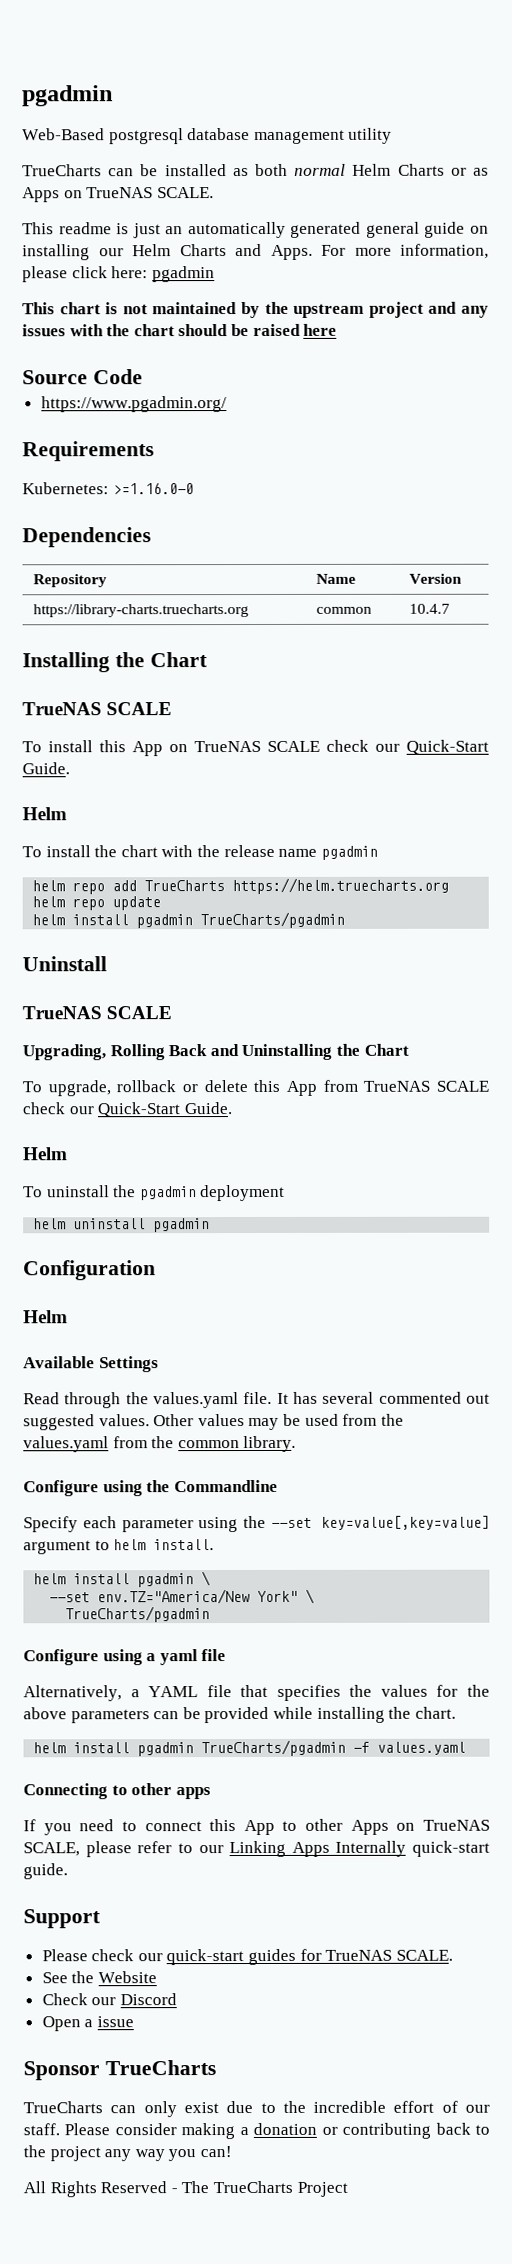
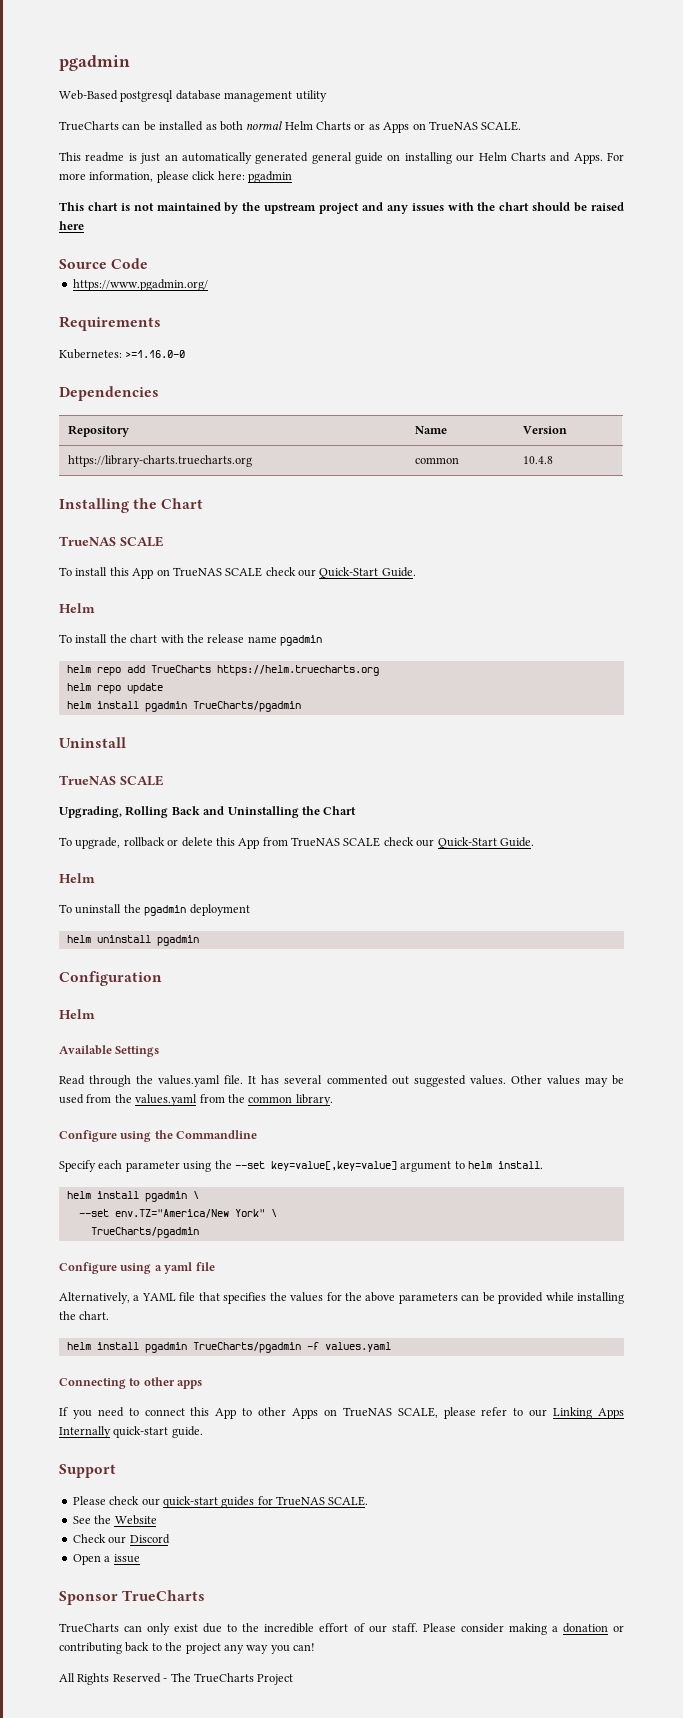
- https://library-charts.truecharts.org | common | 10.4.7
+ https://library-charts.truecharts.org | common | 10.4.8

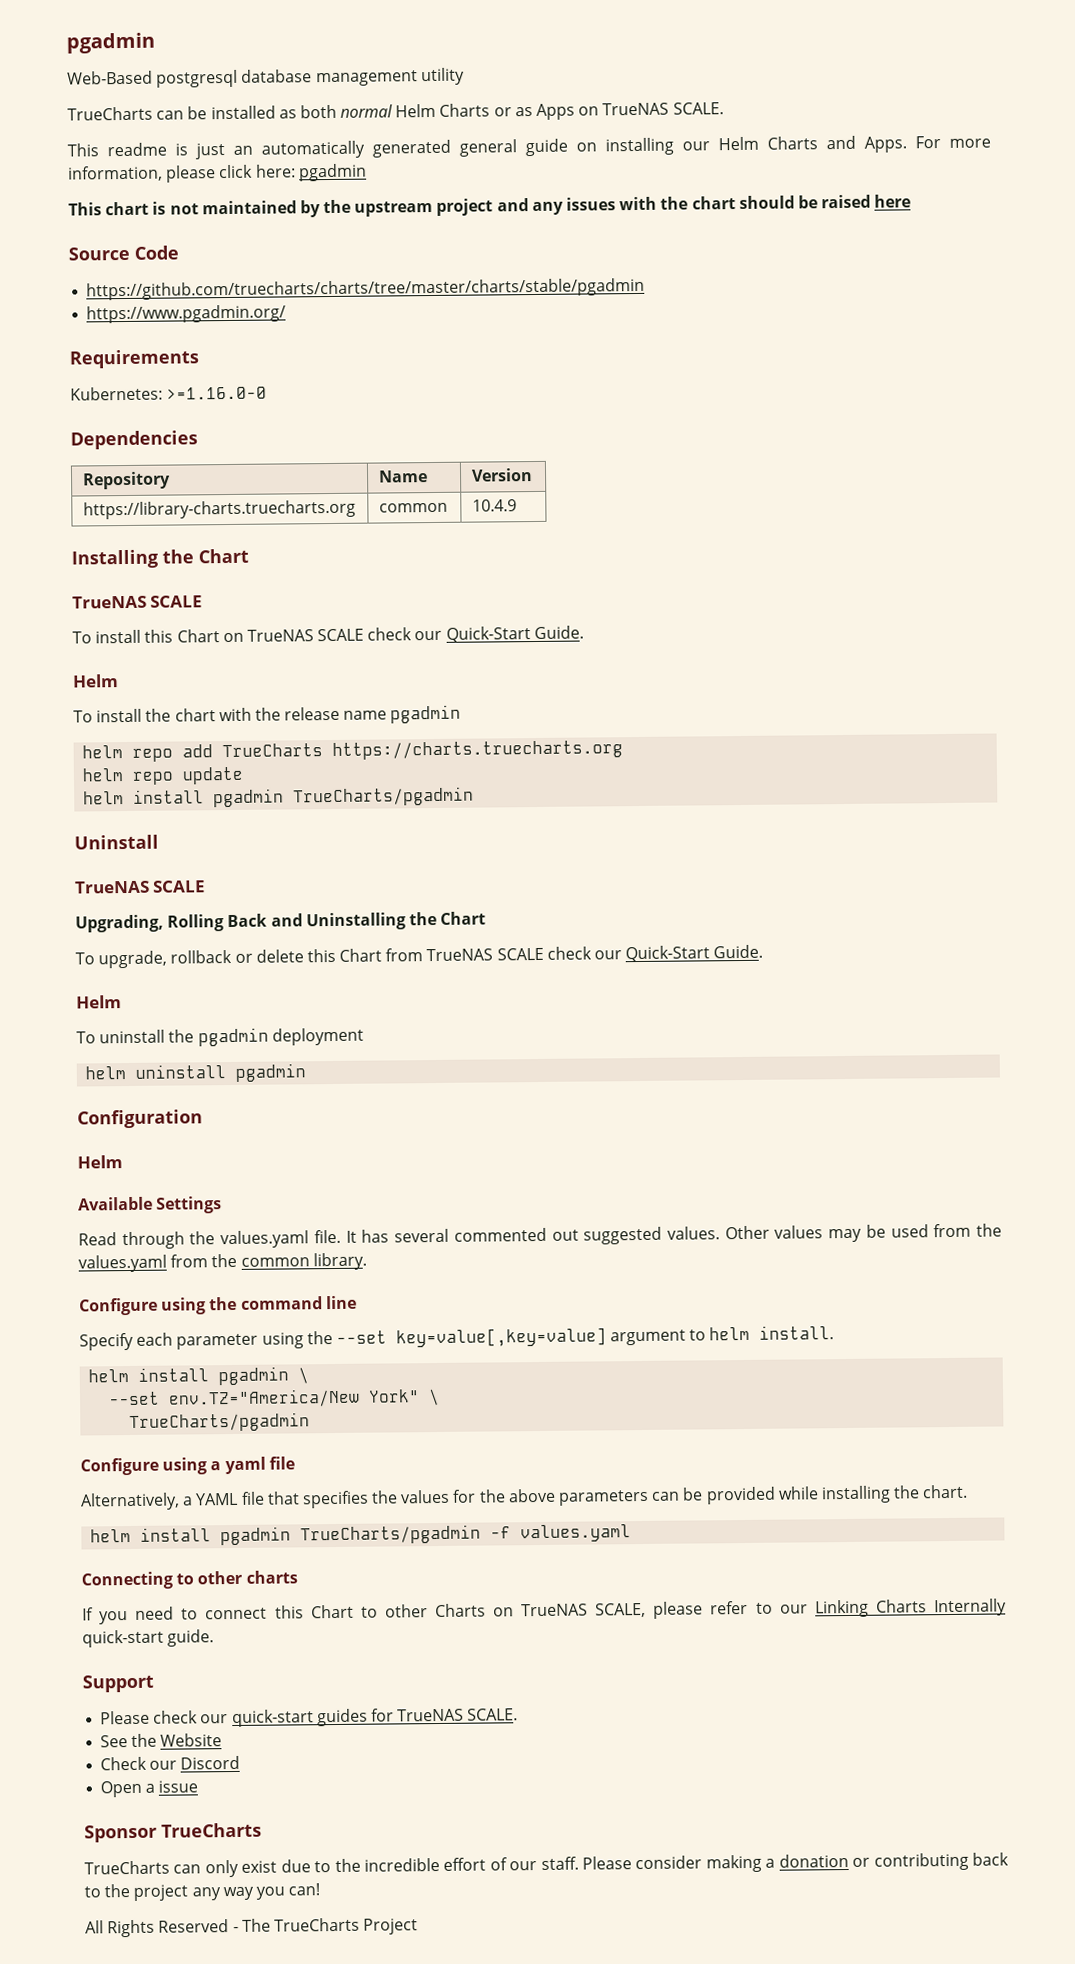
+ https://github.com/truecharts/charts/tree/master/charts/stable/pgadmin
- https://library-charts.truecharts.org | common | 10.4.8
+ https://library-charts.truecharts.org | common | 10.4.9
- To install this App on TrueNAS SCALE check our Quick-Start Guide.
+ To install this Chart on TrueNAS SCALE check our Quick-Start Guide.
- helm repo add TrueCharts https://helm.truecharts.org
+ helm repo add TrueCharts https://charts.truecharts.org
- To upgrade, rollback or delete this App from TrueNAS SCALE check our Quick-Start Guide.
+ To upgrade, rollback or delete this Chart from TrueNAS SCALE check our Quick-Start Guide.
- Configure using the Commandline
+ Configure using the command line
- Connecting to other apps
+ Connecting to other charts
- If you need to connect this App to other Apps on TrueNAS SCALE, please refer to our Linking Apps Internally quick-start guide.
+ If you need to connect this Chart to other Charts on TrueNAS SCALE, please refer to our Linking Charts Internally quick-start guide.

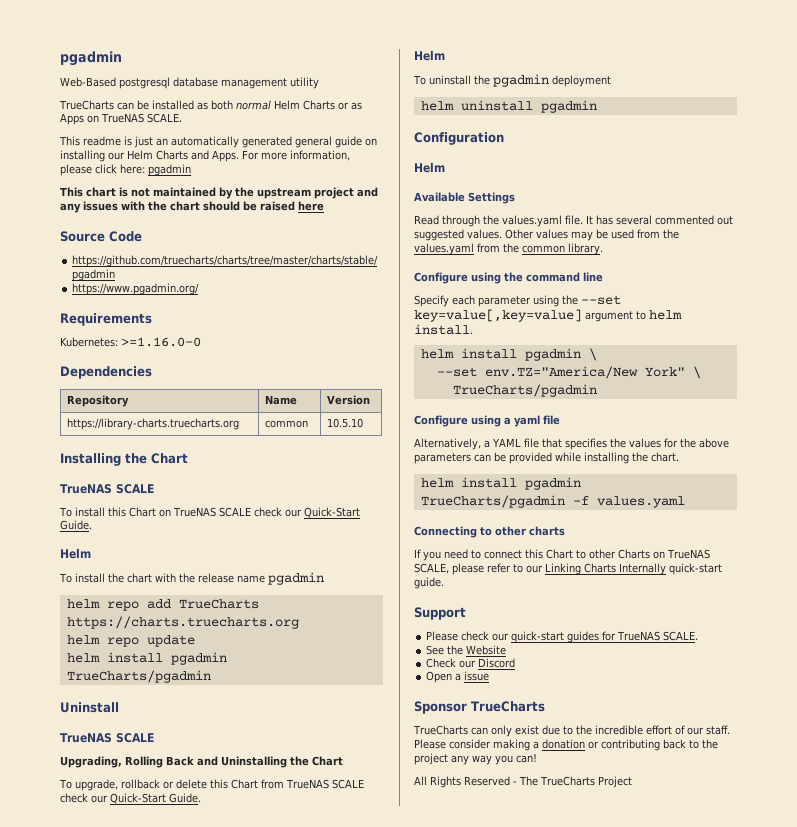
- https://library-charts.truecharts.org | common | 10.4.9
+ https://library-charts.truecharts.org | common | 10.5.10

